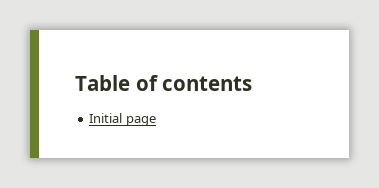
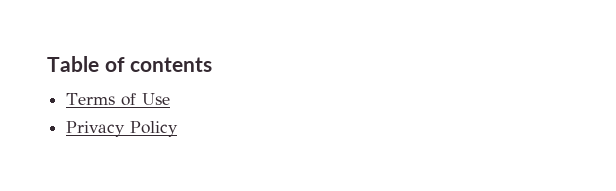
- Initial page
+ Terms of Use
+ Privacy Policy

